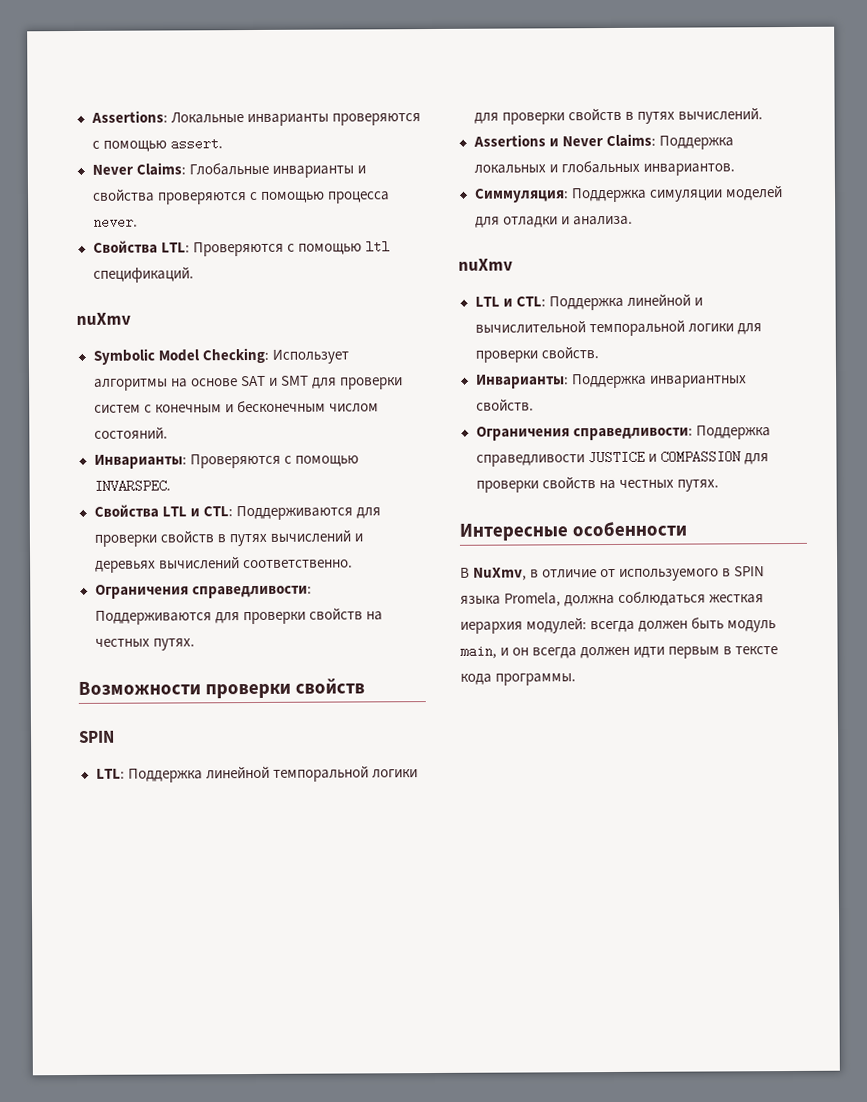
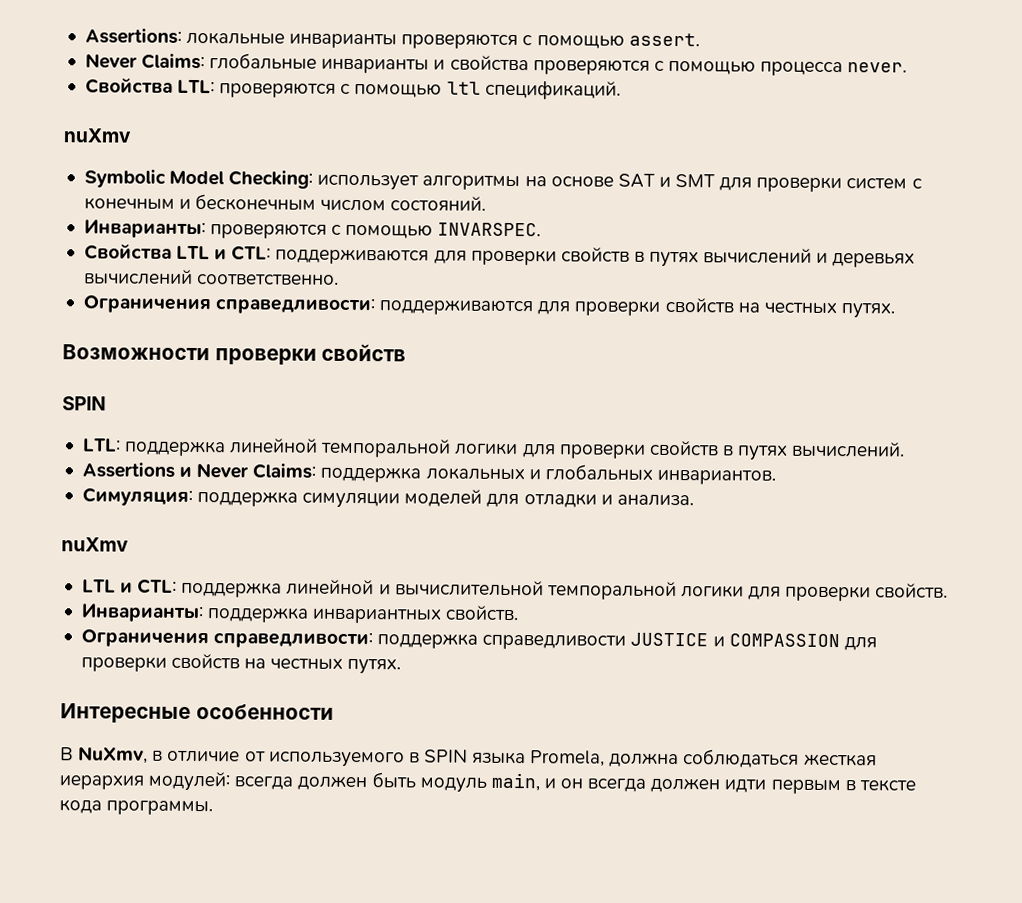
- Assertions: Локальные инварианты проверяются с помощью assert.
+ Assertions: локальные инварианты проверяются с помощью assert.
- Never Claims: Глобальные инварианты и свойства проверяются с помощью процесса never.
+ Never Claims: глобальные инварианты и свойства проверяются с помощью процесса never.
- Свойства LTL: Проверяются с помощью ltl спецификаций.
+ Свойства LTL: проверяются с помощью ltl спецификаций.
- Symbolic Model Checking: Использует алгоритмы на основе SAT и SMT для проверки систем с конечным и бесконечным числом состояний.
+ Symbolic Model Checking: использует алгоритмы на основе SAT и SMT для проверки систем с конечным и бесконечным числом состояний.
- Инварианты: Проверяются с помощью INVARSPEC.
+ Инварианты: проверяются с помощью INVARSPEC.
- Свойства LTL и CTL: Поддерживаются для проверки свойств в путях вычислений и деревьях вычислений соответственно.
+ Свойства LTL и CTL: поддерживаются для проверки свойств в путях вычислений и деревьях вычислений соответственно.
- Ограничения справедливости: Поддерживаются для проверки свойств на честных путях.
+ Ограничения справедливости: поддерживаются для проверки свойств на честных путях.
- LTL: Поддержка линейной темпоральной логики для проверки свойств в путях вычислений.
+ LTL: поддержка линейной темпоральной логики для проверки свойств в путях вычислений.
- Assertions и Never Claims: Поддержка локальных и глобальных инвариантов.
+ Assertions и Never Claims: поддержка локальных и глобальных инвариантов.
- Симмуляция: Поддержка симуляции моделей для отладки и анализа.
+ Симуляция: поддержка симуляции моделей для отладки и анализа.
- LTL и CTL: Поддержка линейной и вычислительной темпоральной логики для проверки свойств.
+ LTL и CTL: поддержка линейной и вычислительной темпоральной логики для проверки свойств.
- Инварианты: Поддержка инвариантных свойств.
+ Инварианты: поддержка инвариантных свойств.
- Ограничения справедливости: Поддержка справедливости JUSTICE и COMPASSION для проверки свойств на честных путях.
+ Ограничения справедливости: поддержка справедливости JUSTICE и COMPASSION для проверки свойств на честных путях.

